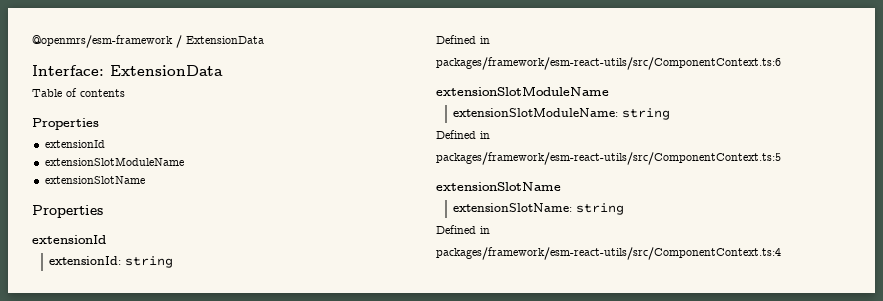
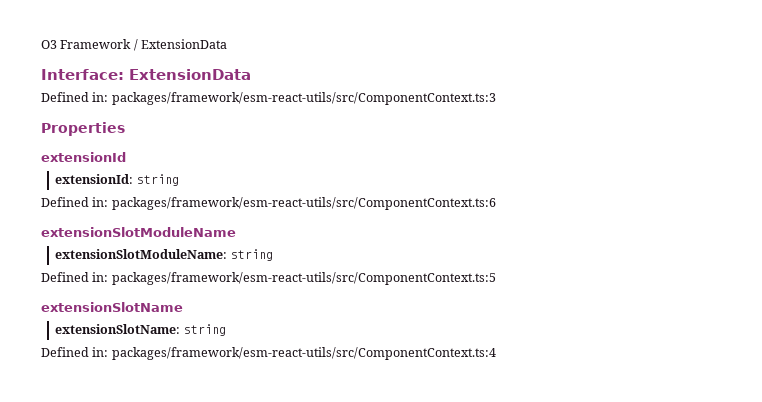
- @openmrs/esm-framework / ExtensionData
+ O3 Framework / ExtensionData
- Table of contents
- Properties
- extensionId
- extensionSlotModuleName
- extensionSlotName
+ Defined in: packages/framework/esm-react-utils/src/ComponentContext.ts:3
  extensionId: string
- Defined in
- packages/framework/esm-react-utils/src/ComponentContext.ts:6
+ Defined in: packages/framework/esm-react-utils/src/ComponentContext.ts:6
  extensionSlotModuleName: string
- Defined in
- packages/framework/esm-react-utils/src/ComponentContext.ts:5
+ Defined in: packages/framework/esm-react-utils/src/ComponentContext.ts:5
  extensionSlotName: string
- Defined in
- packages/framework/esm-react-utils/src/ComponentContext.ts:4
+ Defined in: packages/framework/esm-react-utils/src/ComponentContext.ts:4

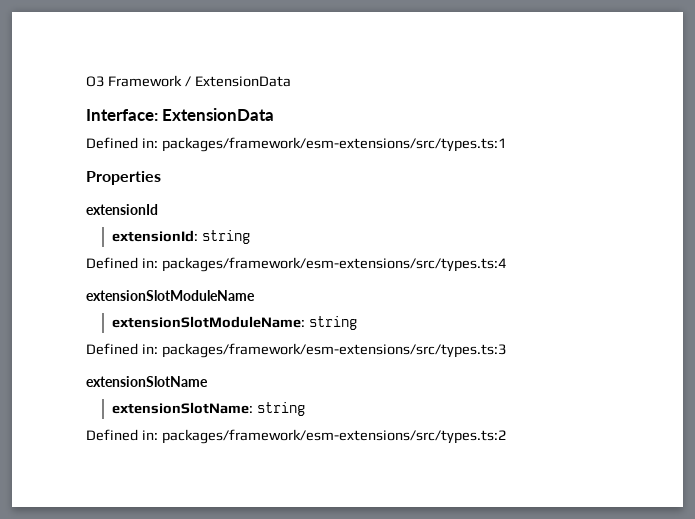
- Defined in: packages/framework/esm-react-utils/src/ComponentContext.ts:3
+ Defined in: packages/framework/esm-extensions/src/types.ts:1
- Defined in: packages/framework/esm-react-utils/src/ComponentContext.ts:6
+ Defined in: packages/framework/esm-extensions/src/types.ts:4
- Defined in: packages/framework/esm-react-utils/src/ComponentContext.ts:5
+ Defined in: packages/framework/esm-extensions/src/types.ts:3
- Defined in: packages/framework/esm-react-utils/src/ComponentContext.ts:4
+ Defined in: packages/framework/esm-extensions/src/types.ts:2

